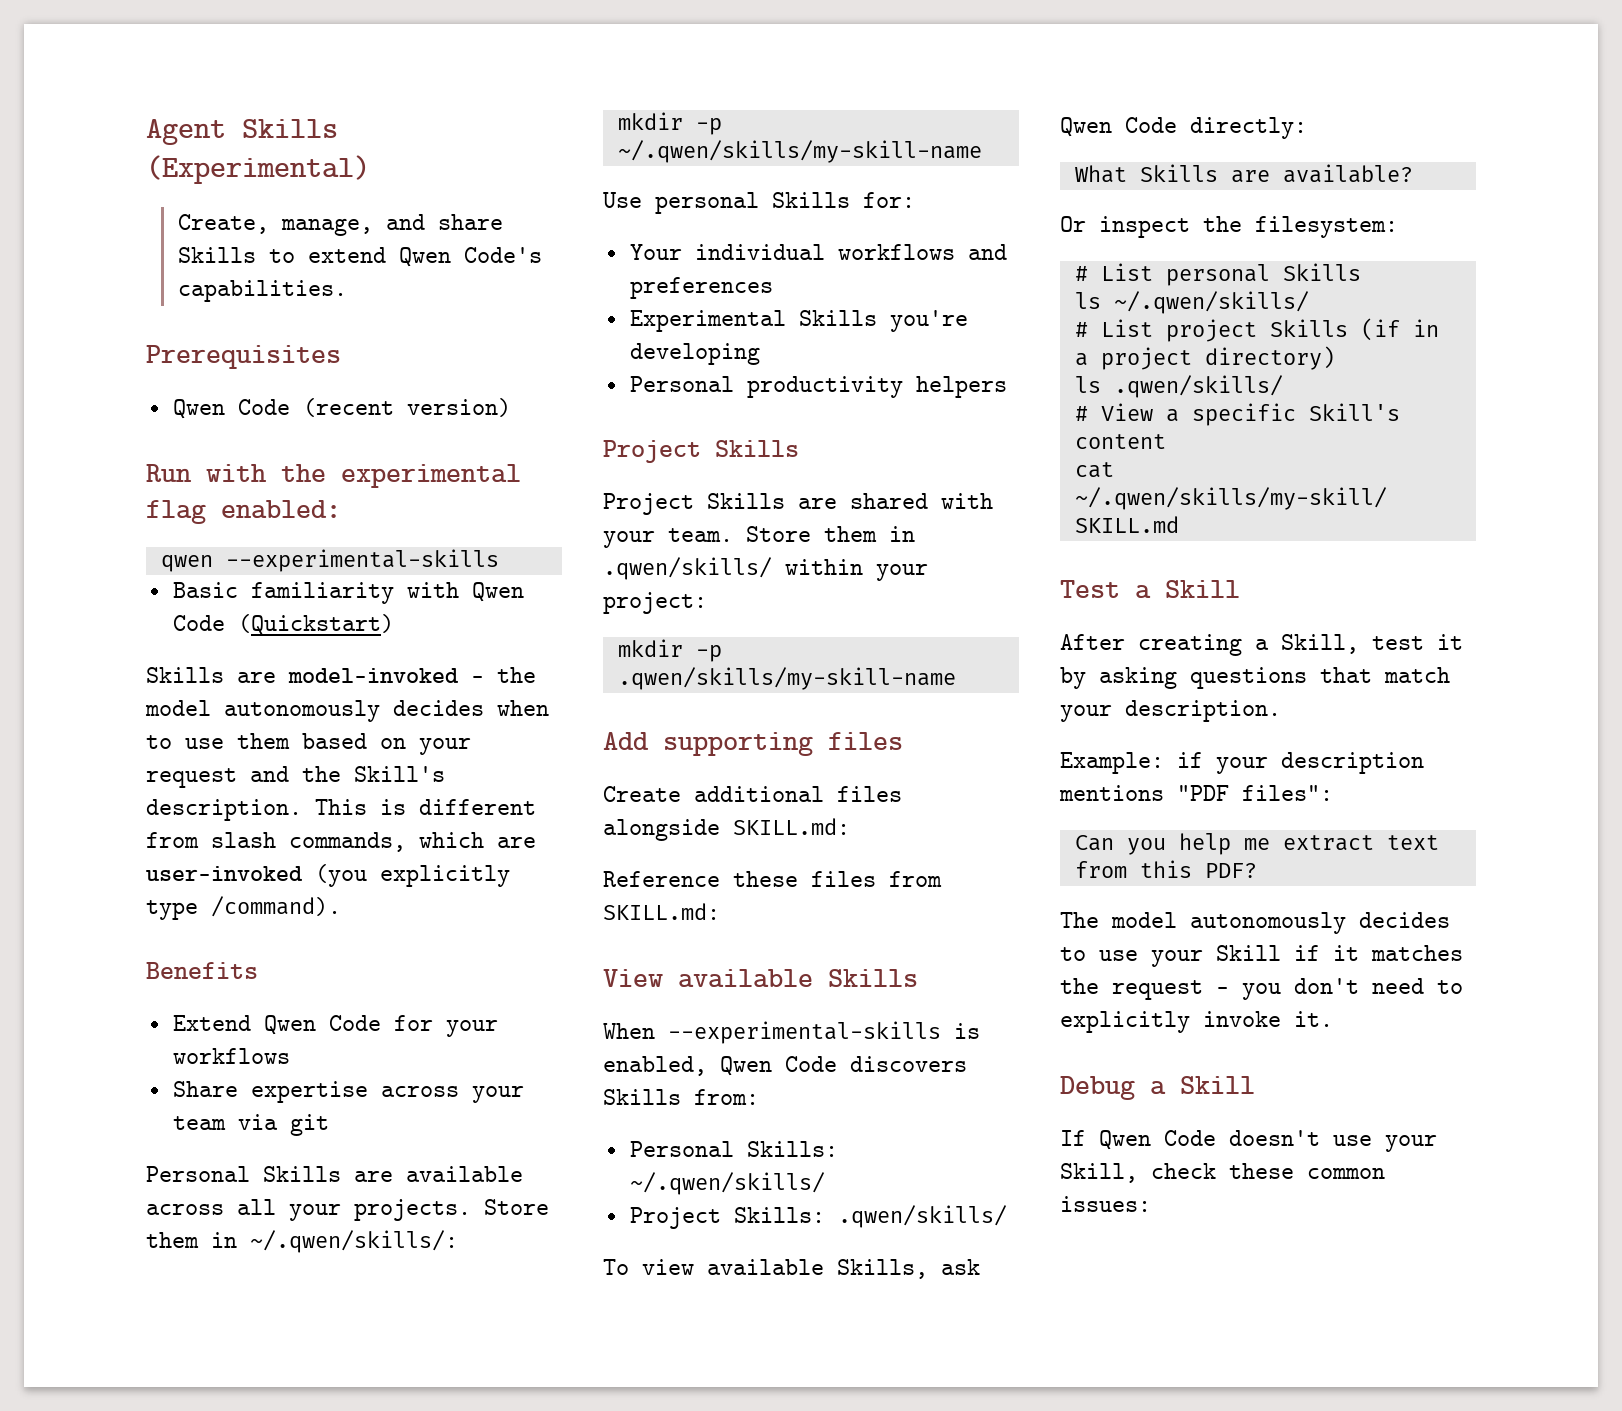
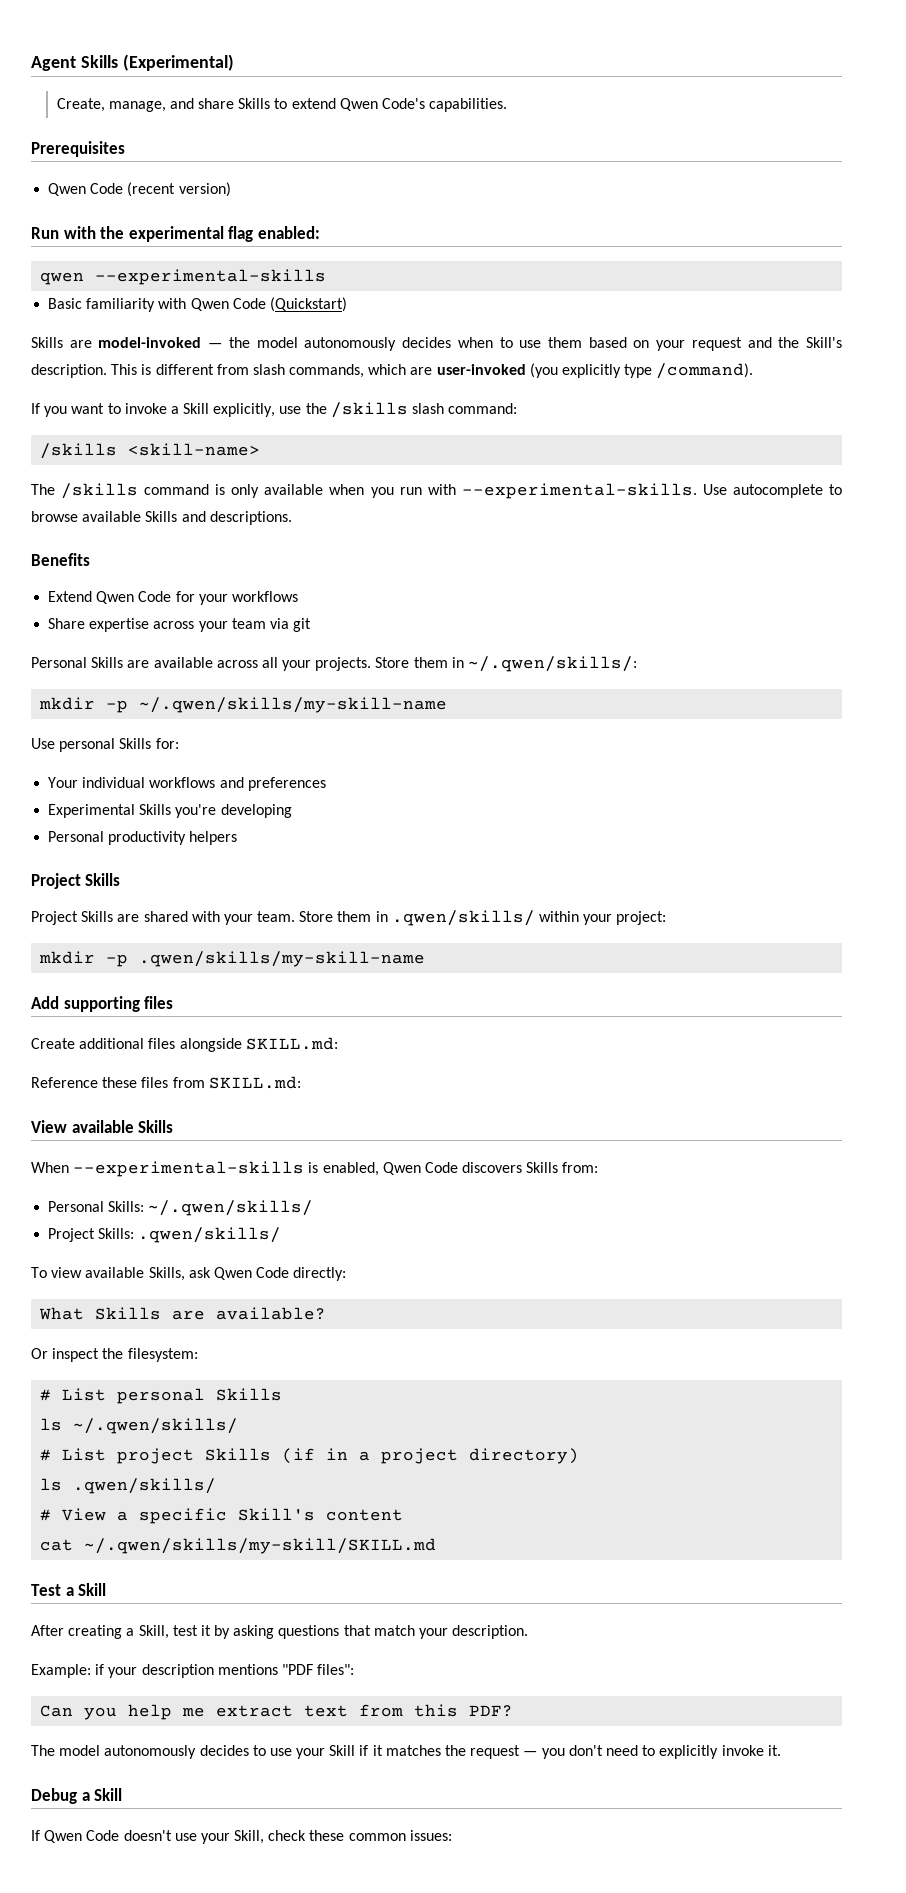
+ If you want to invoke a Skill explicitly, use the /skills slash command:
+ /skills <skill-name>
+ The /skills command is only available when you run with --experimental-skills. Use autocomplete to browse available Skills and descriptions.

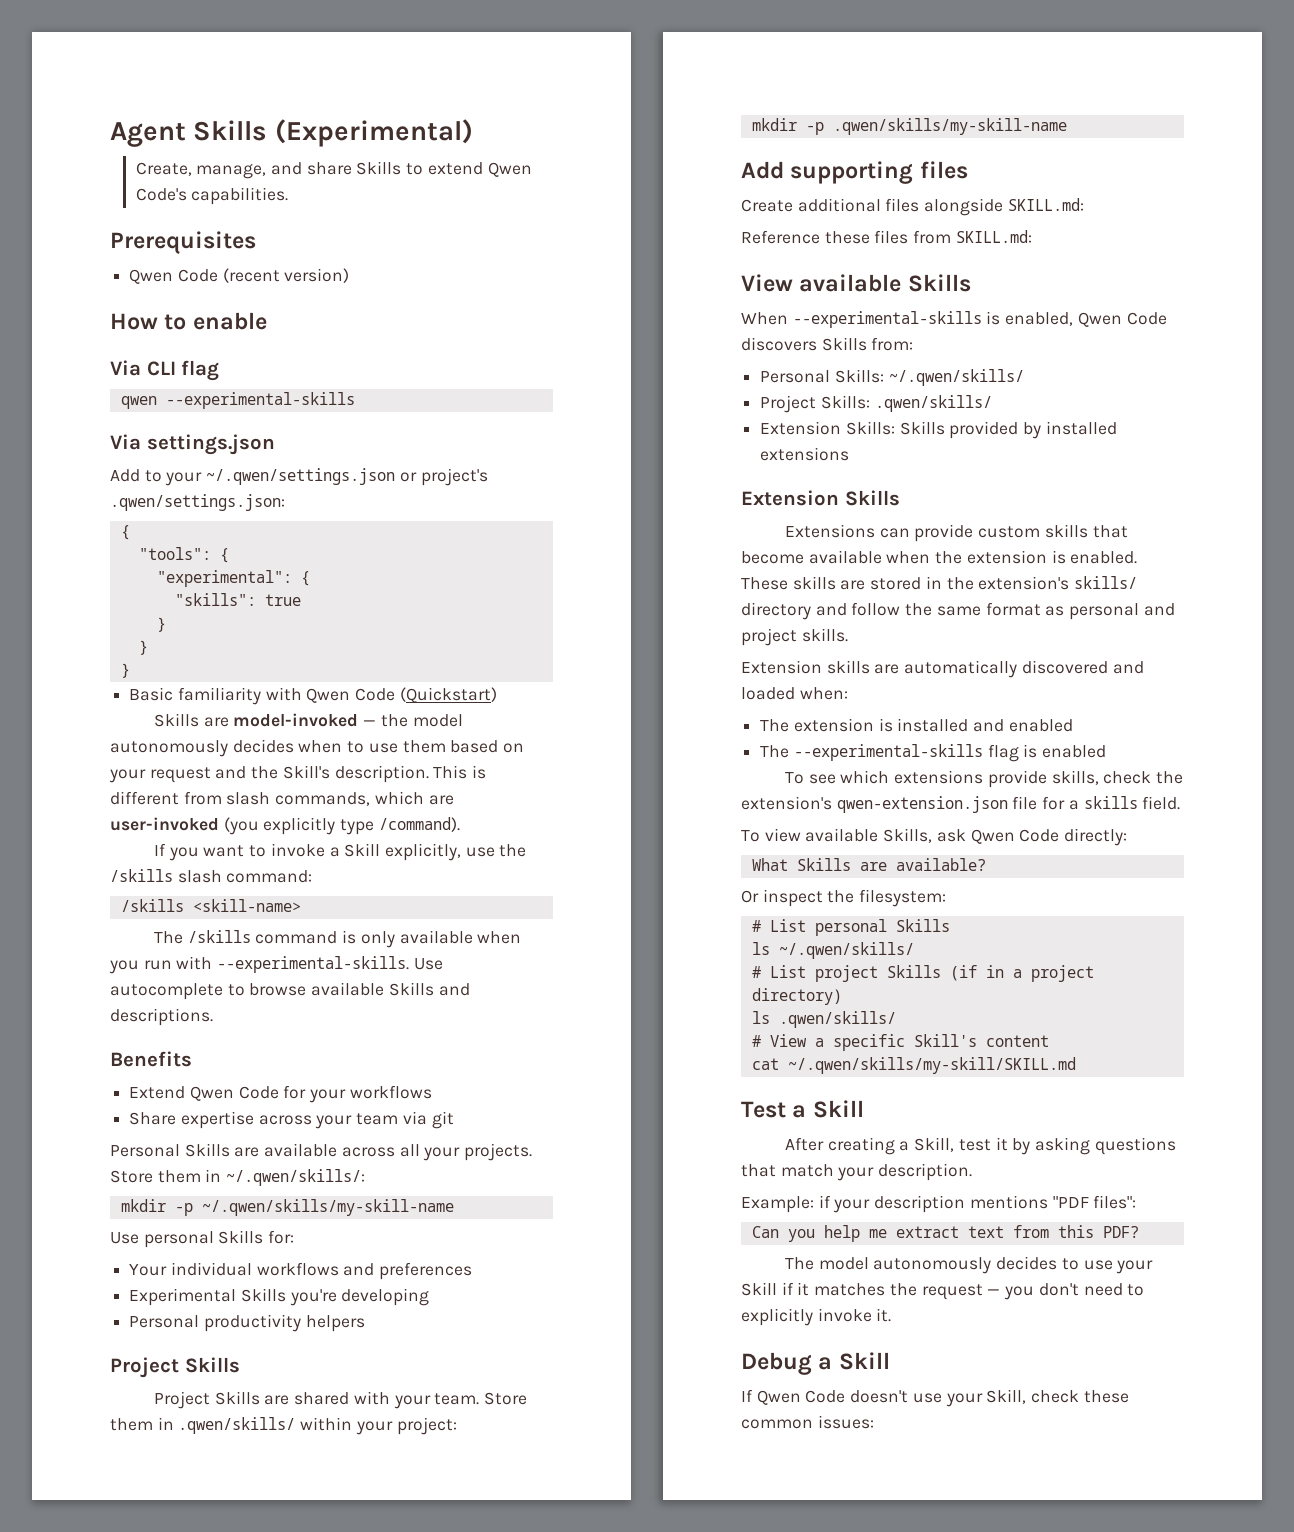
- Run with the experimental flag enabled:
+ How to enable
+ Via CLI flag
+ Via settings.json
+ Add to your ~/.qwen/settings.json or project's .qwen/settings.json:
+ {
+ "tools": {
+ "experimental": {
+ "skills": true
+ }
+ }
+ }
+ Extension Skills: Skills provided by installed extensions
+ Extension Skills
+ Extensions can provide custom skills that become available when the extension is enabled. These skills are stored in the extension's skills/ directory and follow the same format as personal and project skills.
+ Extension skills are automatically discovered and loaded when:
+ The extension is installed and enabled
+ The --experimental-skills flag is enabled
+ To see which extensions provide skills, check the extension's qwen-extension.json file for a skills field.

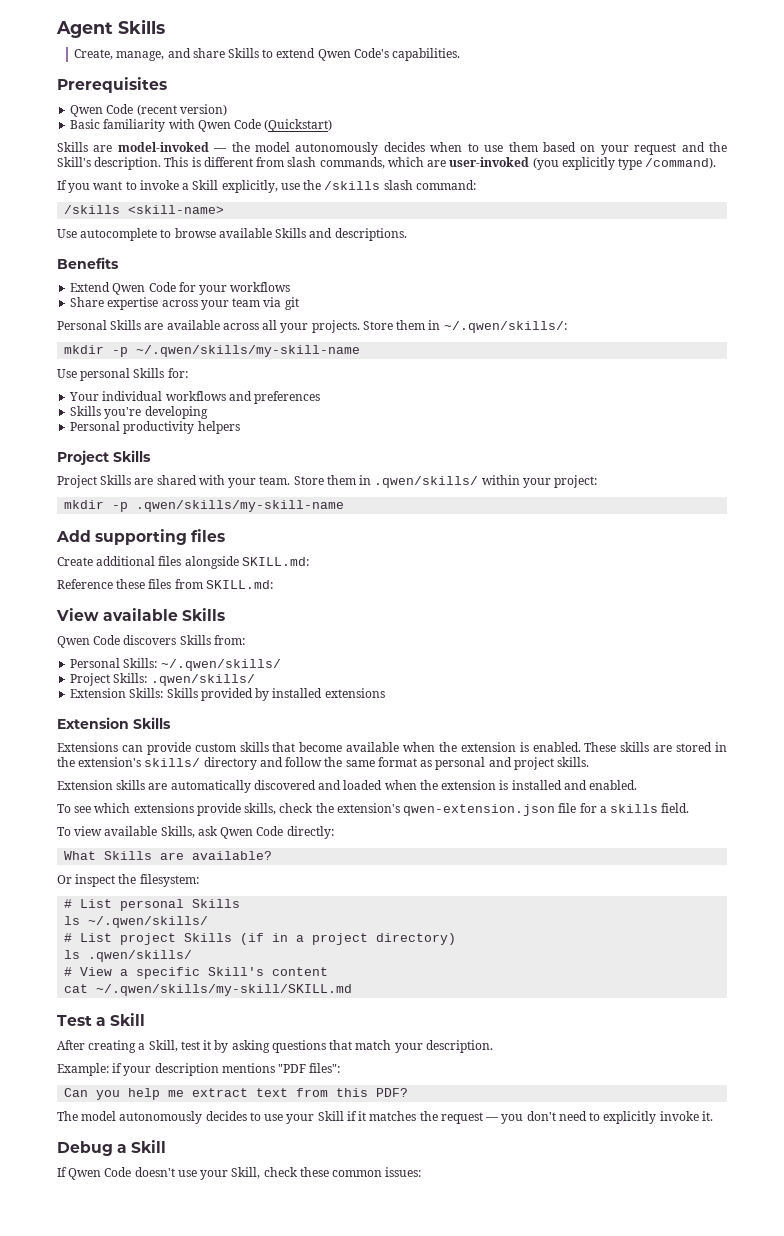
- Agent Skills (Experimental)
+ Agent Skills
- How to enable
- Via CLI flag
- qwen --experimental-skills
- Via settings.json
- Add to your ~/.qwen/settings.json or project's .qwen/settings.json:
- {
- "tools": {
- "experimental": {
- "skills": true
- }
- }
- }
- The /skills command is only available when you run with --experimental-skills.
- Experimental Skills you're developing
+ Skills you're developing
- When --experimental-skills is enabled, Qwen Code discovers Skills from:
+ Qwen Code discovers Skills from:
- Extension skills are automatically discovered and loaded when:
- The extension is installed and enabled
- The --experimental-skills flag is enabled
+ Extension skills are automatically discovered and loaded when the extension is installed and enabled.

